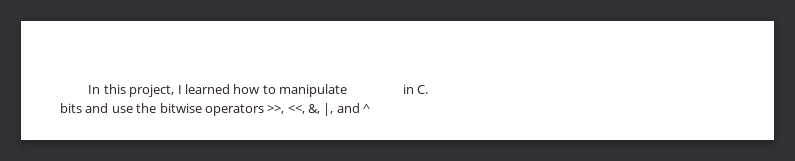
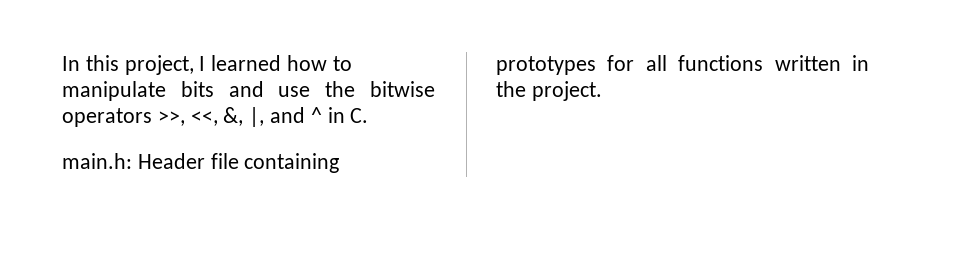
+ main.h: Header file containing prototypes for all functions written in the project.

